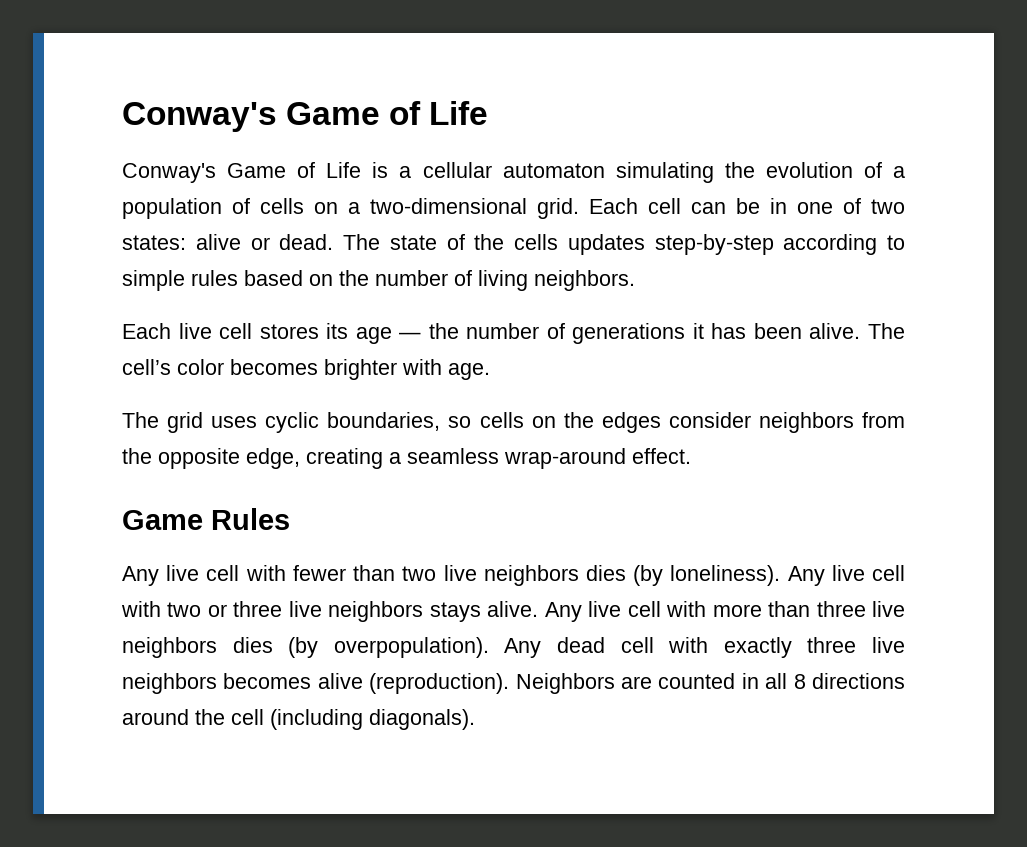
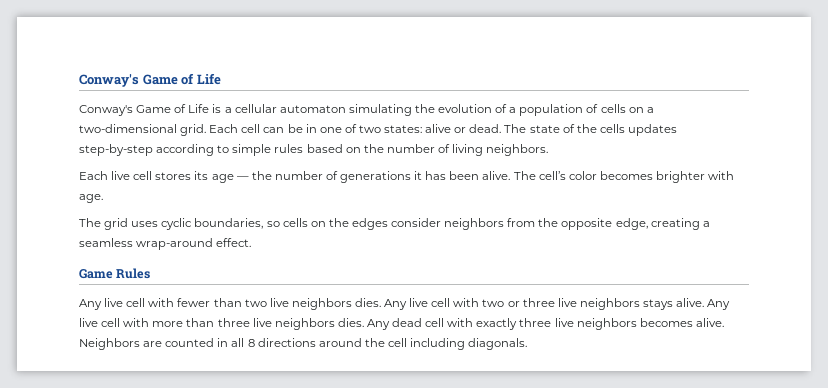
- Any live cell with fewer than two live neighbors dies (by loneliness).
+ Any live cell with fewer than two live neighbors dies.
- Any live cell with more than three live neighbors dies (by overpopulation).
+ Any live cell with more than three live neighbors dies.
- Any dead cell with exactly three live neighbors becomes alive (reproduction).
+ Any dead cell with exactly three live neighbors becomes alive.
- Neighbors are counted in all 8 directions around the cell (including diagonals).
+ Neighbors are counted in all 8 directions around the cell including diagonals.

